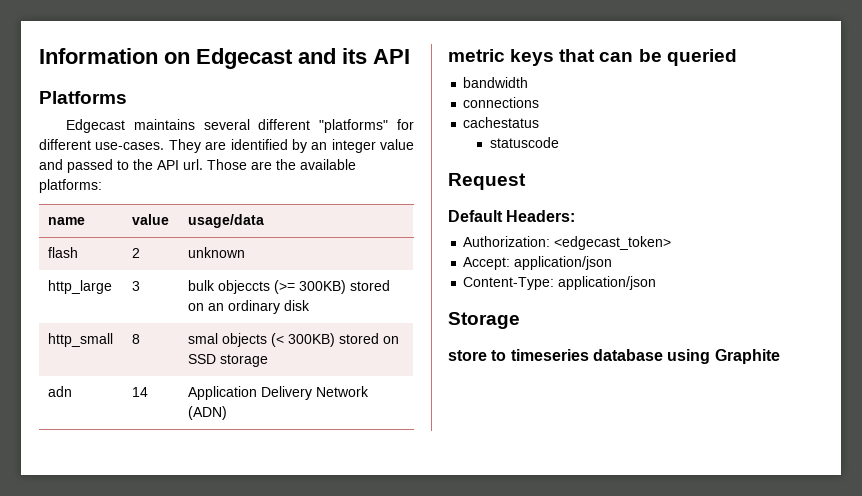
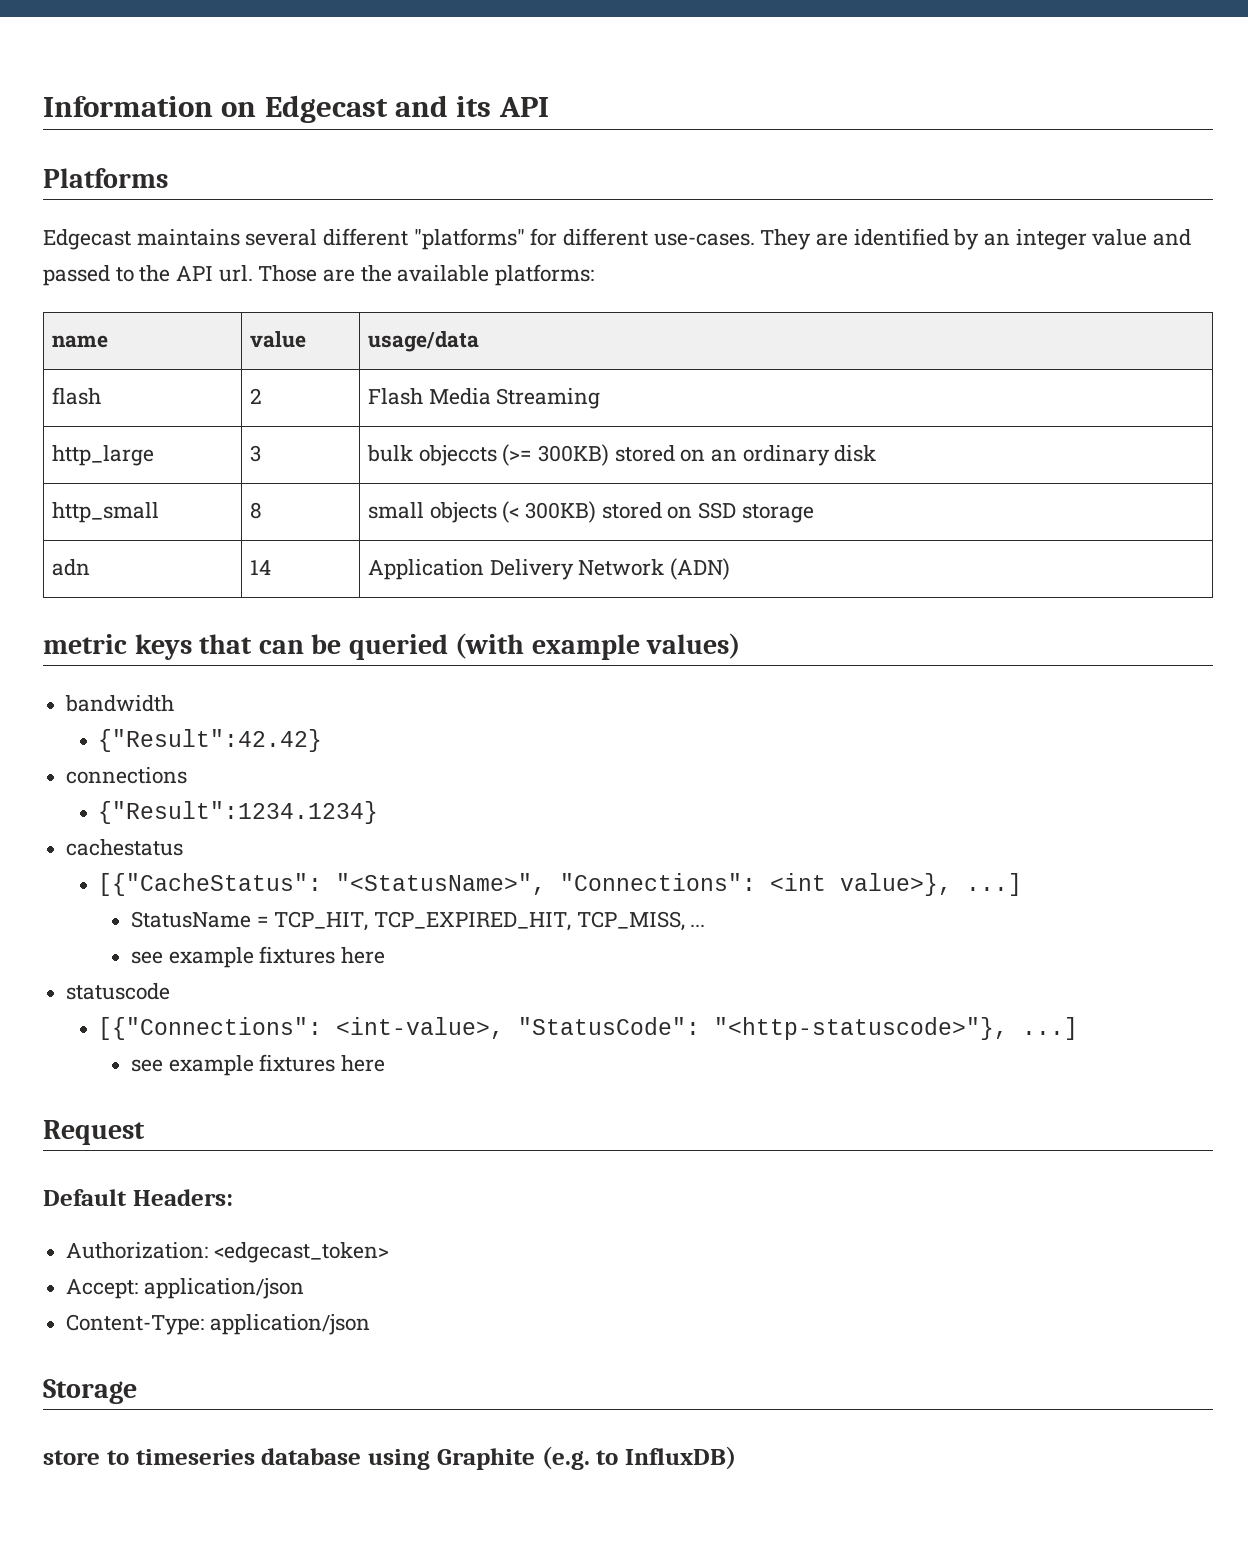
- flash | 2 | unknown
+ flash | 2 | Flash Media Streaming
- http_small | 8 | smal objects (< 300KB) stored on SSD storage
+ http_small | 8 | small objects (< 300KB) stored on SSD storage
- metric keys that can be queried
+ metric keys that can be queried (with example values)
+ {"Result":42.42}
+ {"Result":1234.1234}
+ [{"CacheStatus": "<StatusName>", "Connections": <int value>}, ...]
+ StatusName = TCP_HIT, TCP_EXPIRED_HIT, TCP_MISS, ...
+ see example fixtures here
  statuscode
+ [{"Connections": <int-value>, "StatusCode": "<http-statuscode>"}, ...]
+ see example fixtures here
- store to timeseries database using Graphite
+ store to timeseries database using Graphite (e.g. to InfluxDB)

